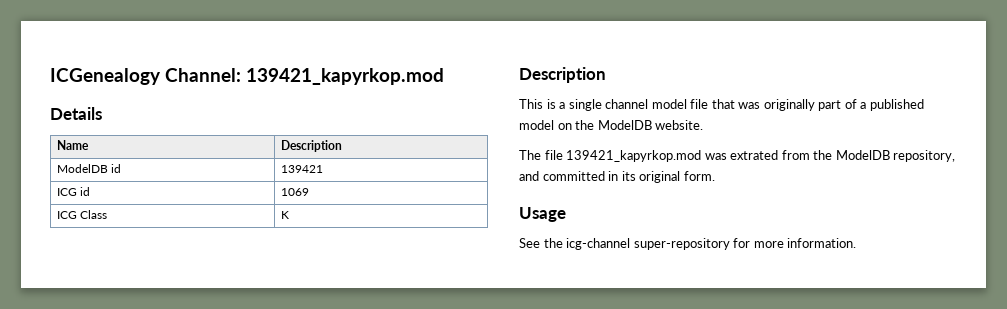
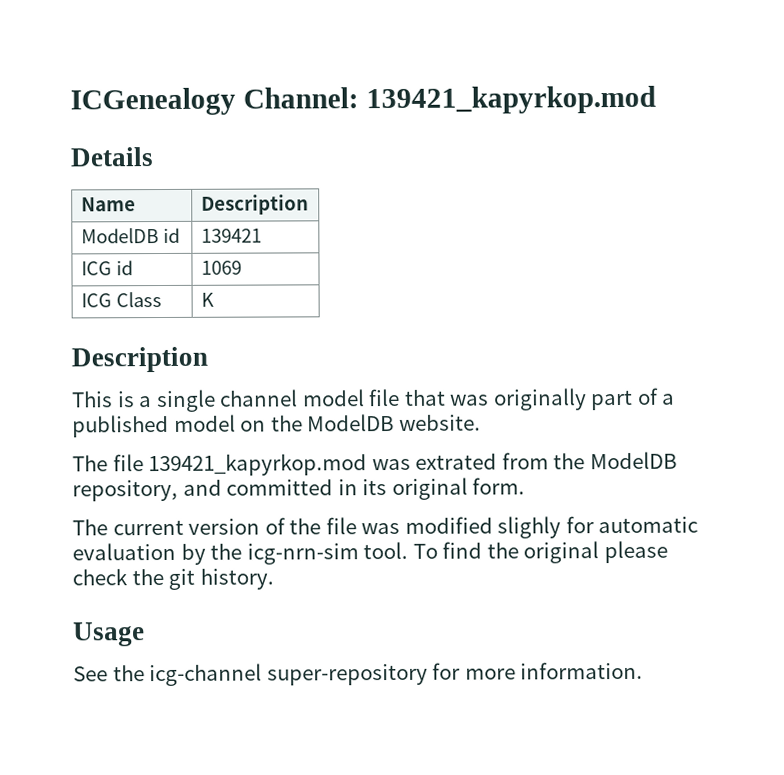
+ The current version of the file was modified slighly for automatic evaluation by the icg-nrn-sim tool. To find the original please check the git history.

